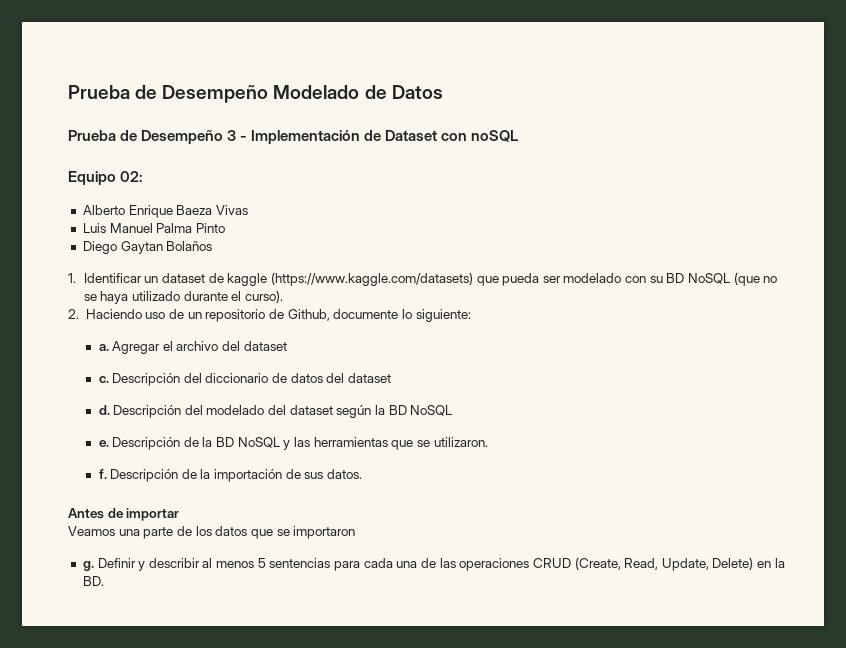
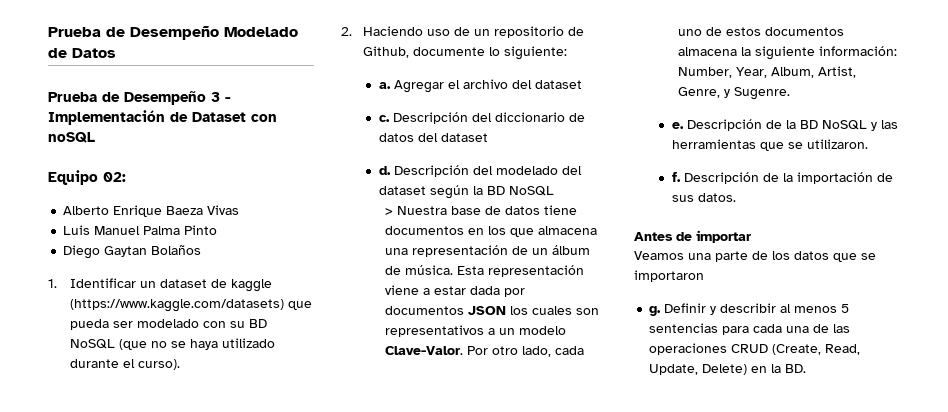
+ > Nuestra base de datos tiene documentos en los que almacena una representación de un álbum de música. Esta representación viene a estar dada por documentos JSON los cuales son representativos a un modelo Clave-Valor. Por otro lado, cada uno de estos documentos almacena la siguiente información: Number, Year, Album, Artist, Genre, y Sugenre.

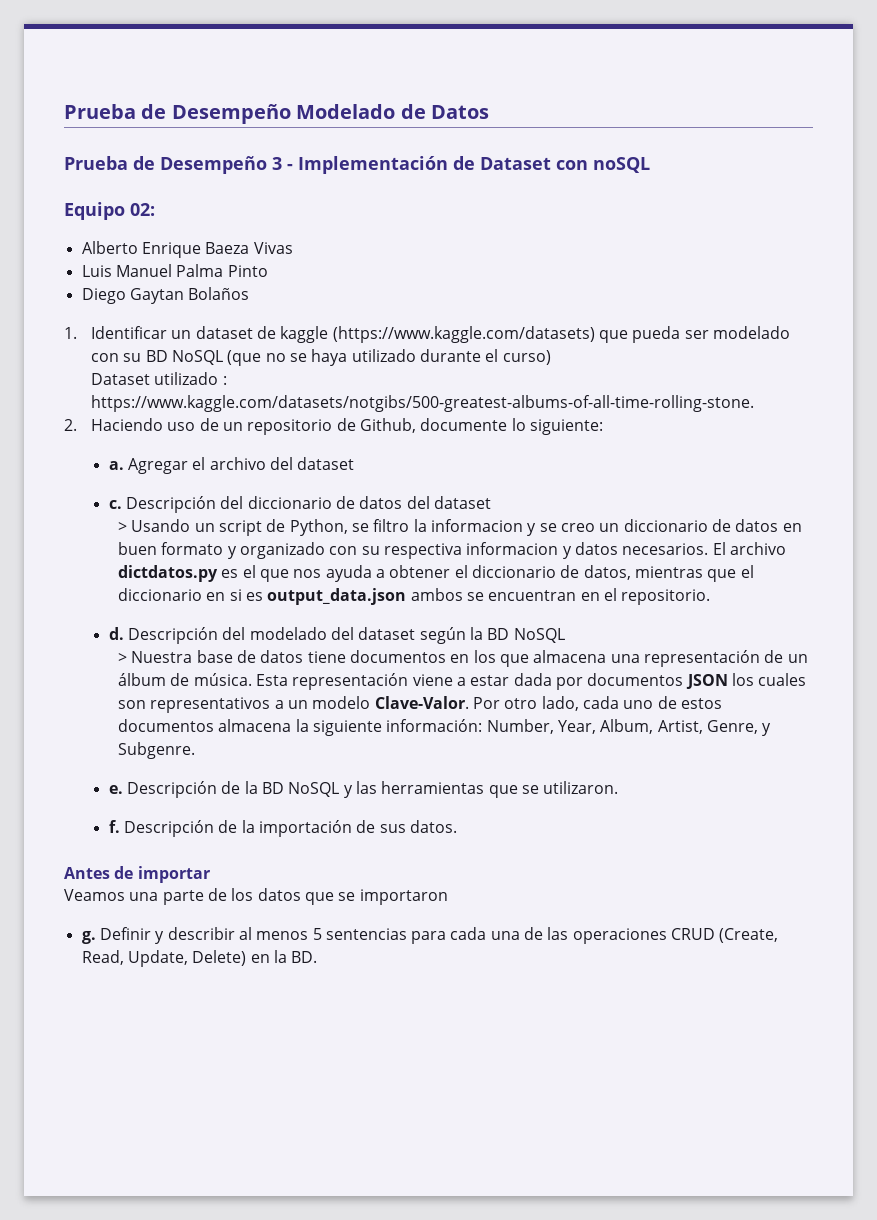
- 1. Identificar un dataset de kaggle (https://www.kaggle.com/datasets) que pueda ser modelado con su BD NoSQL (que no se haya utilizado durante el curso).
+ 1. Identificar un dataset de kaggle (https://www.kaggle.com/datasets) que pueda ser modelado con su BD NoSQL (que no se haya utilizado durante el curso)
+ Dataset utilizado : https://www.kaggle.com/datasets/notgibs/500-greatest-albums-of-all-time-rolling-stone.
+ > Usando un script de Python, se filtro la informacion y se creo un diccionario de datos en buen formato y organizado con su respectiva informacion y datos necesarios. El archivo dictdatos.py es el que nos ayuda a obtener el diccionario de datos, mientras que el diccionario en si es output_data.json ambos se encuentran en el repositorio.
- Por otro lado, cada uno de estos documentos almacena la siguiente información: Number, Year, Album, Artist, Genre, y Sugenre.
+ Por otro lado, cada uno de estos documentos almacena la siguiente información: Number, Year, Album, Artist, Genre, y Subgenre.

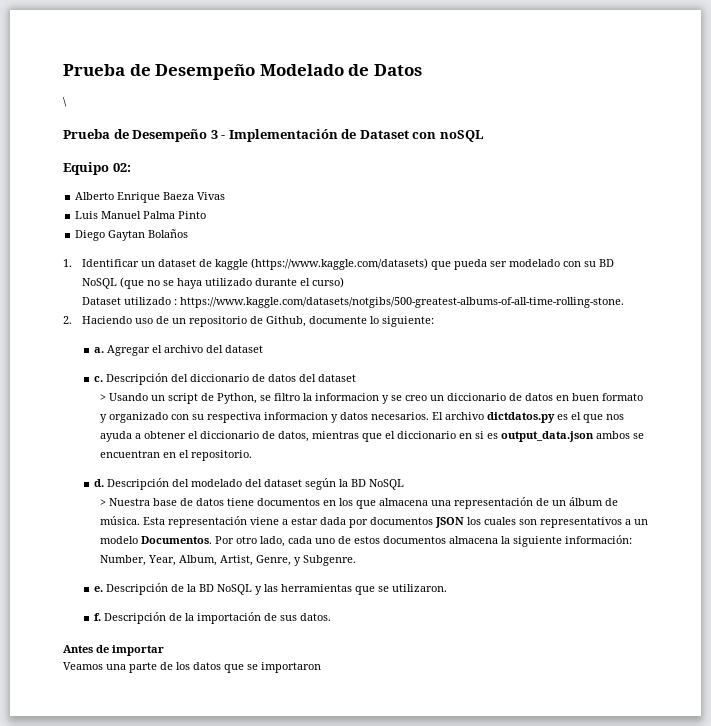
+ \
- Esta representación viene a estar dada por documentos JSON los cuales son representativos a un modelo Clave-Valor.
+ Esta representación viene a estar dada por documentos JSON los cuales son representativos a un modelo Documentos.
- g. Definir y describir al menos 5 sentencias para cada una de las operaciones CRUD (Create, Read, Update, Delete) en la BD.

